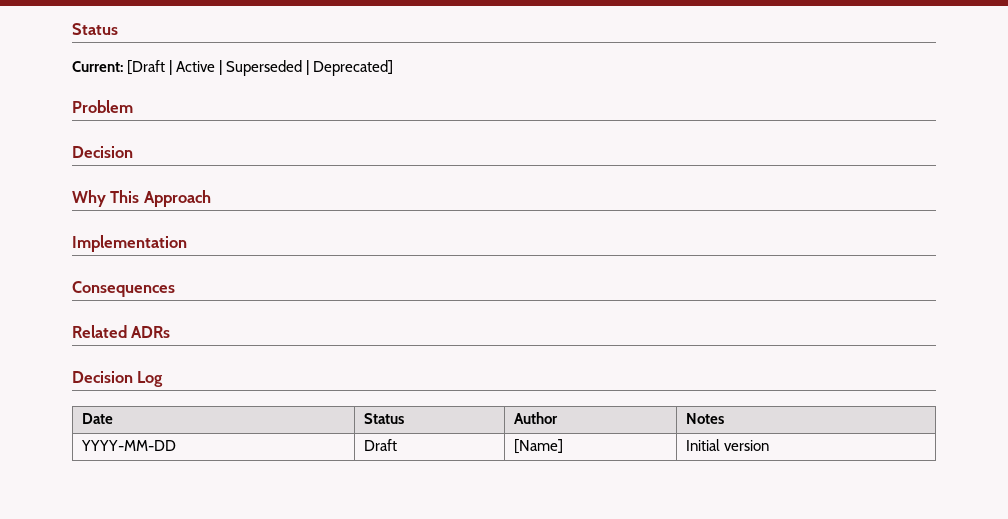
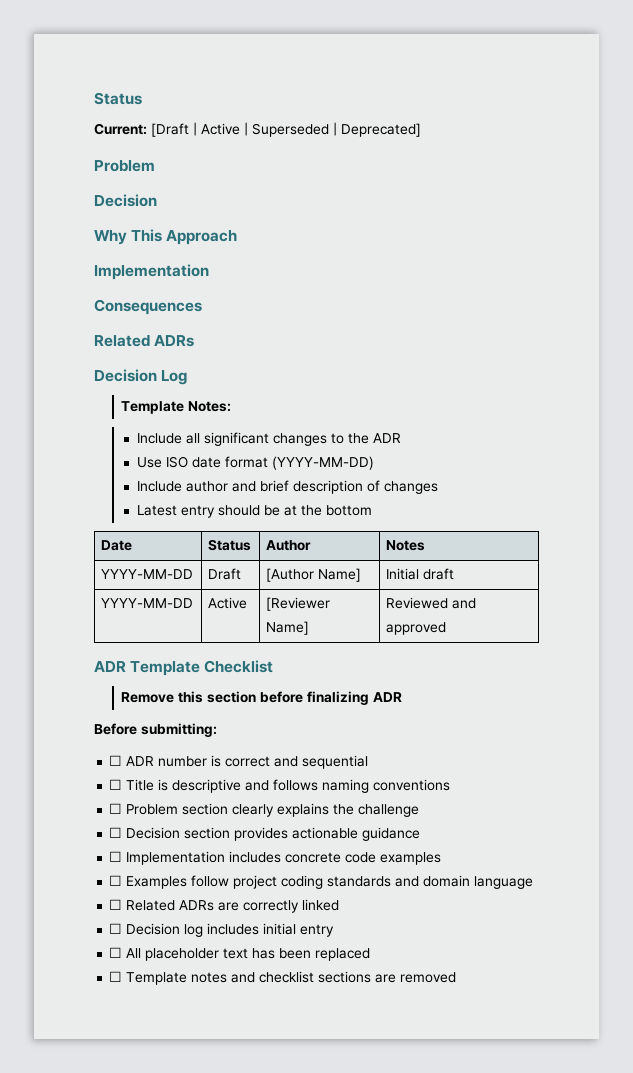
+ Template Notes:
+ Include all significant changes to the ADR
+ Use ISO date format (YYYY-MM-DD)
+ Include author and brief description of changes
+ Latest entry should be at the bottom
- YYYY-MM-DD | Draft | [Name] | Initial version
+ YYYY-MM-DD | Draft | [Author Name] | Initial draft
+ YYYY-MM-DD | Active | [Reviewer Name] | Reviewed and approved
+ ADR Template Checklist
+ Remove this section before finalizing ADR
+ Before submitting:
+ ☐ ADR number is correct and sequential
+ ☐ Title is descriptive and follows naming conventions
+ ☐ Problem section clearly explains the challenge
+ ☐ Decision section provides actionable guidance
+ ☐ Implementation includes concrete code examples
+ ☐ Examples follow project coding standards and domain language
+ ☐ Related ADRs are correctly linked
+ ☐ Decision log includes initial entry
+ ☐ All placeholder text has been replaced
+ ☐ Template notes and checklist sections are removed

